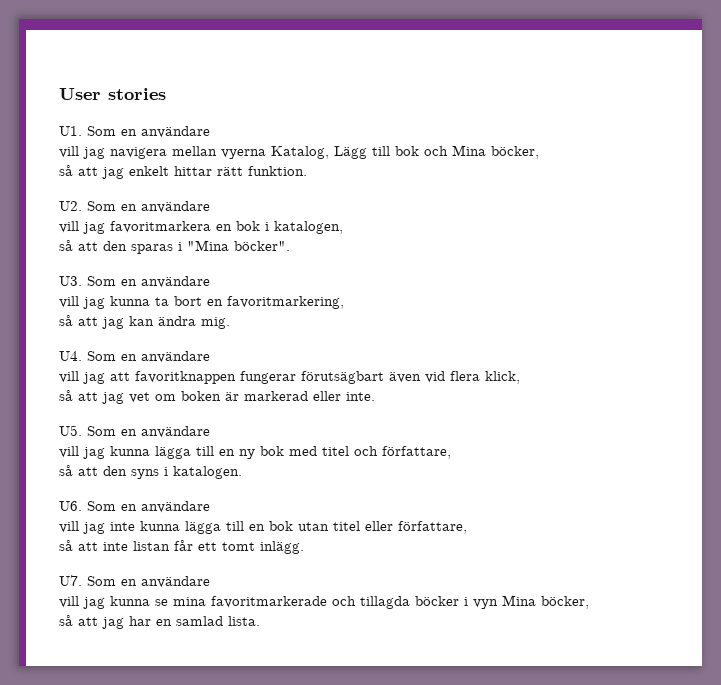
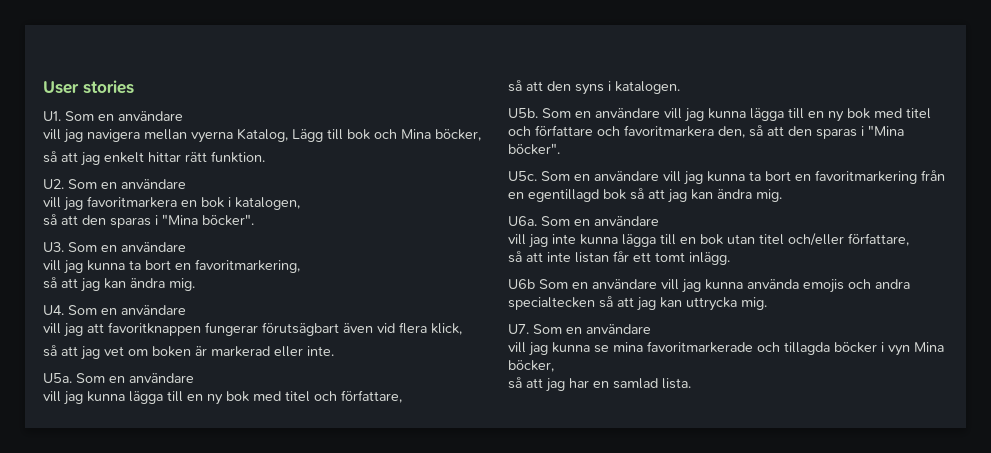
- U5. Som en användare
+ U5a. Som en användare
- U6. Som en användare
+ U5b. Som en användare vill jag kunna lägga till en ny bok med titel och författare och favoritmarkera den, så att den sparas i "Mina böcker".
+ U5c. Som en användare vill jag kunna ta bort en favoritmarkering från en egentillagd bok så att jag kan ändra mig.
+ U6a. Som en användare
- vill jag inte kunna lägga till en bok utan titel eller författare,
+ vill jag inte kunna lägga till en bok utan titel och/eller författare,
+ U6b Som en användare vill jag kunna använda emojis och andra specialtecken så att jag kan uttrycka mig.

